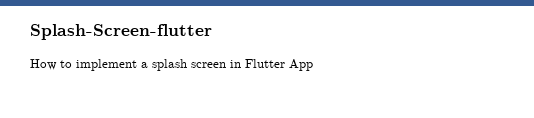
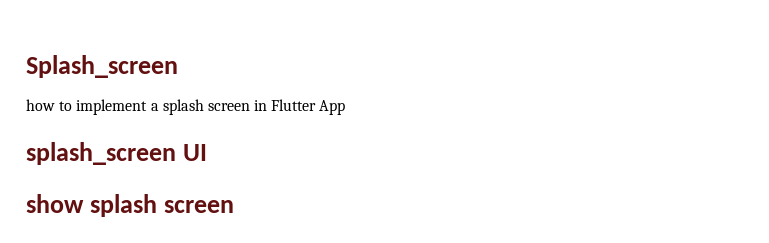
- Splash-Screen-flutter
- How to implement a splash screen in Flutter App
+ Splash_screen
+ how to implement a splash screen in Flutter App
+ splash_screen UI
+ show splash screen

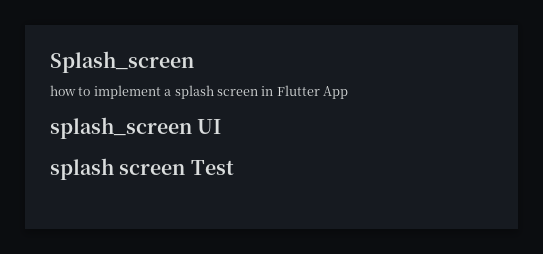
- show splash screen
+ splash screen Test

